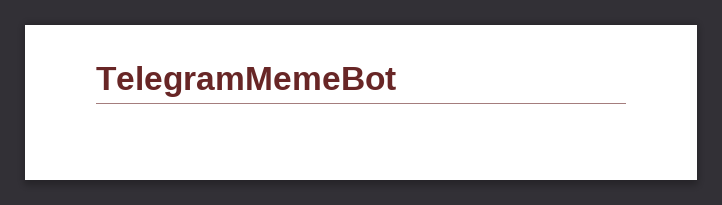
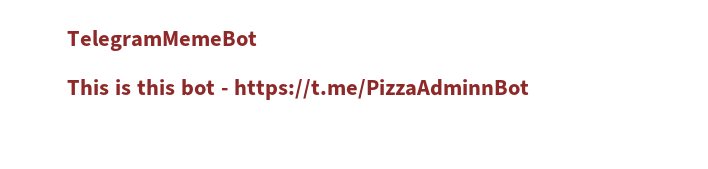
+ This is this bot - https://t.me/PizzaAdminnBot

